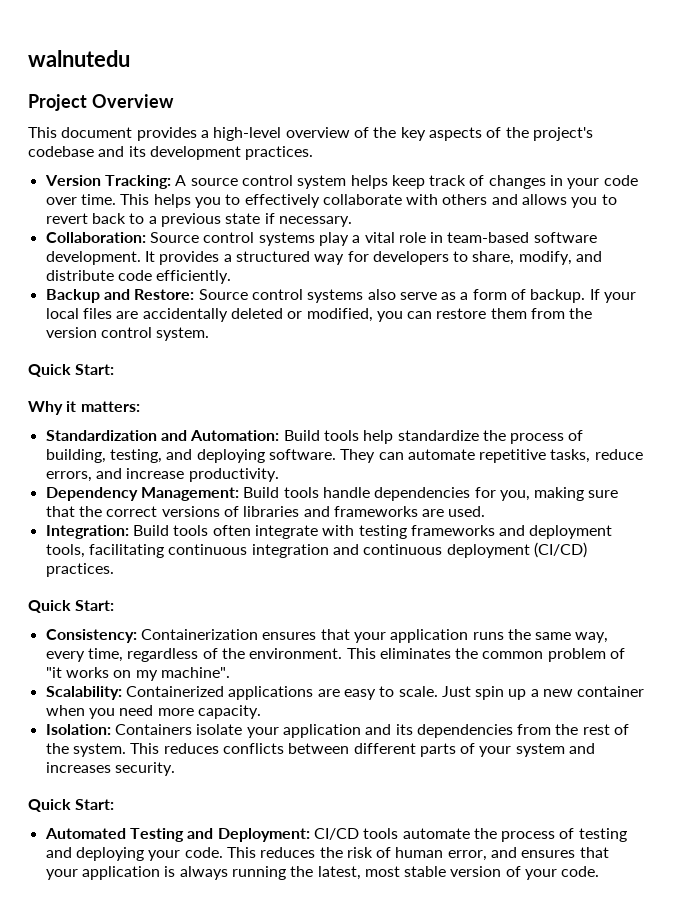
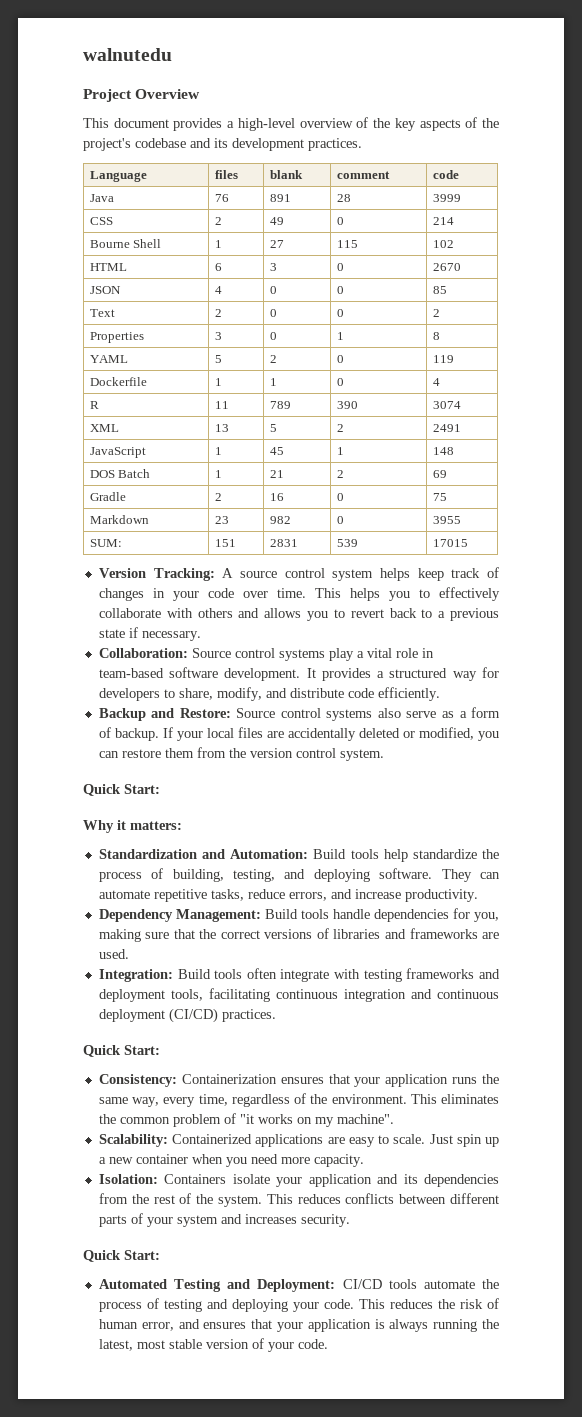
+ Language | files | blank | comment | code
+ Java | 76 | 891 | 28 | 3999
+ CSS | 2 | 49 | 0 | 214
+ Bourne Shell | 1 | 27 | 115 | 102
+ HTML | 6 | 3 | 0 | 2670
+ JSON | 4 | 0 | 0 | 85
+ Text | 2 | 0 | 0 | 2
+ Properties | 3 | 0 | 1 | 8
+ YAML | 5 | 2 | 0 | 119
+ Dockerfile | 1 | 1 | 0 | 4
+ R | 11 | 789 | 390 | 3074
+ XML | 13 | 5 | 2 | 2491
+ JavaScript | 1 | 45 | 1 | 148
+ DOS Batch | 1 | 21 | 2 | 69
+ Gradle | 2 | 16 | 0 | 75
+ Markdown | 23 | 982 | 0 | 3955
+ SUM: | 151 | 2831 | 539 | 17015

